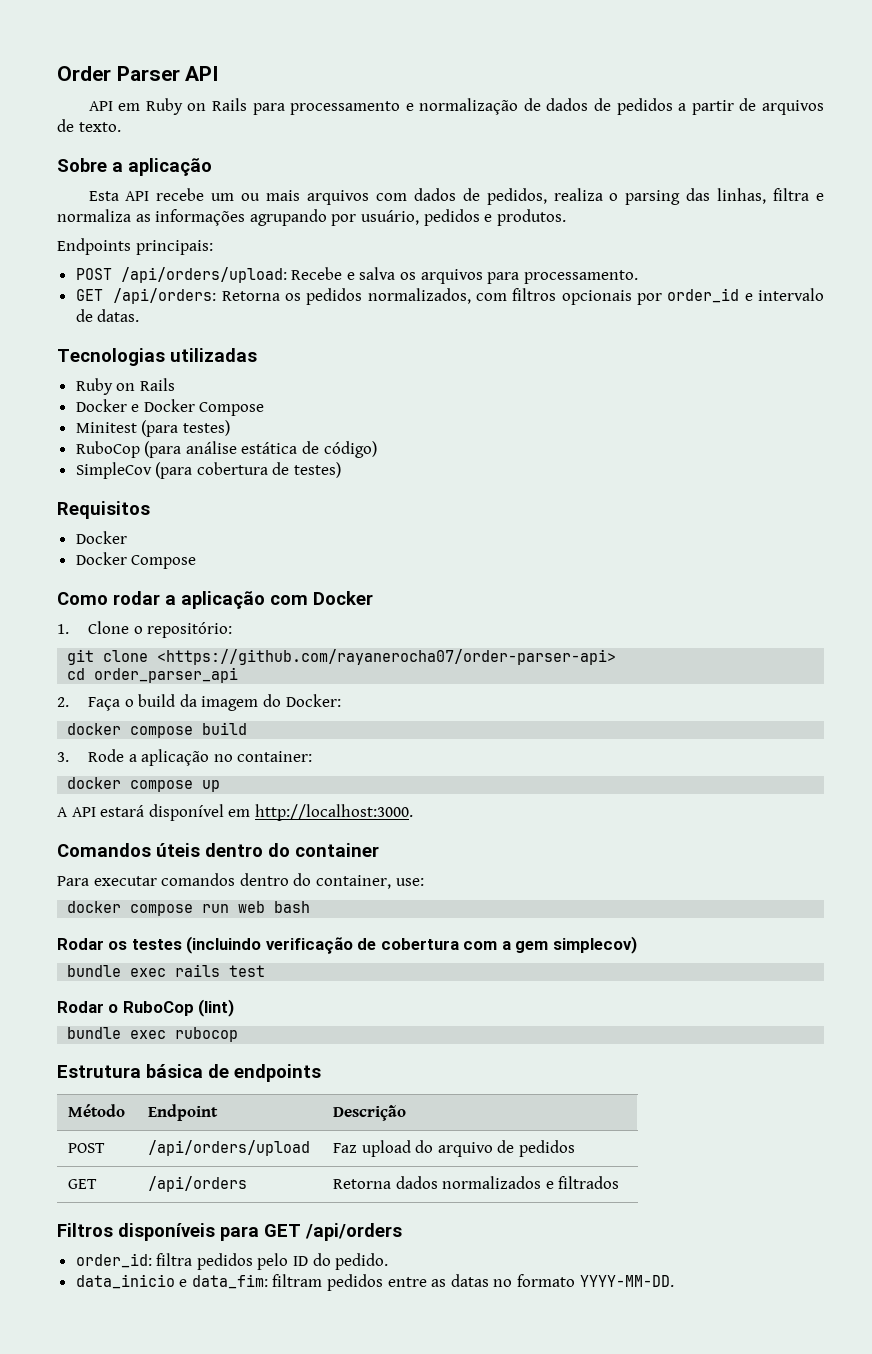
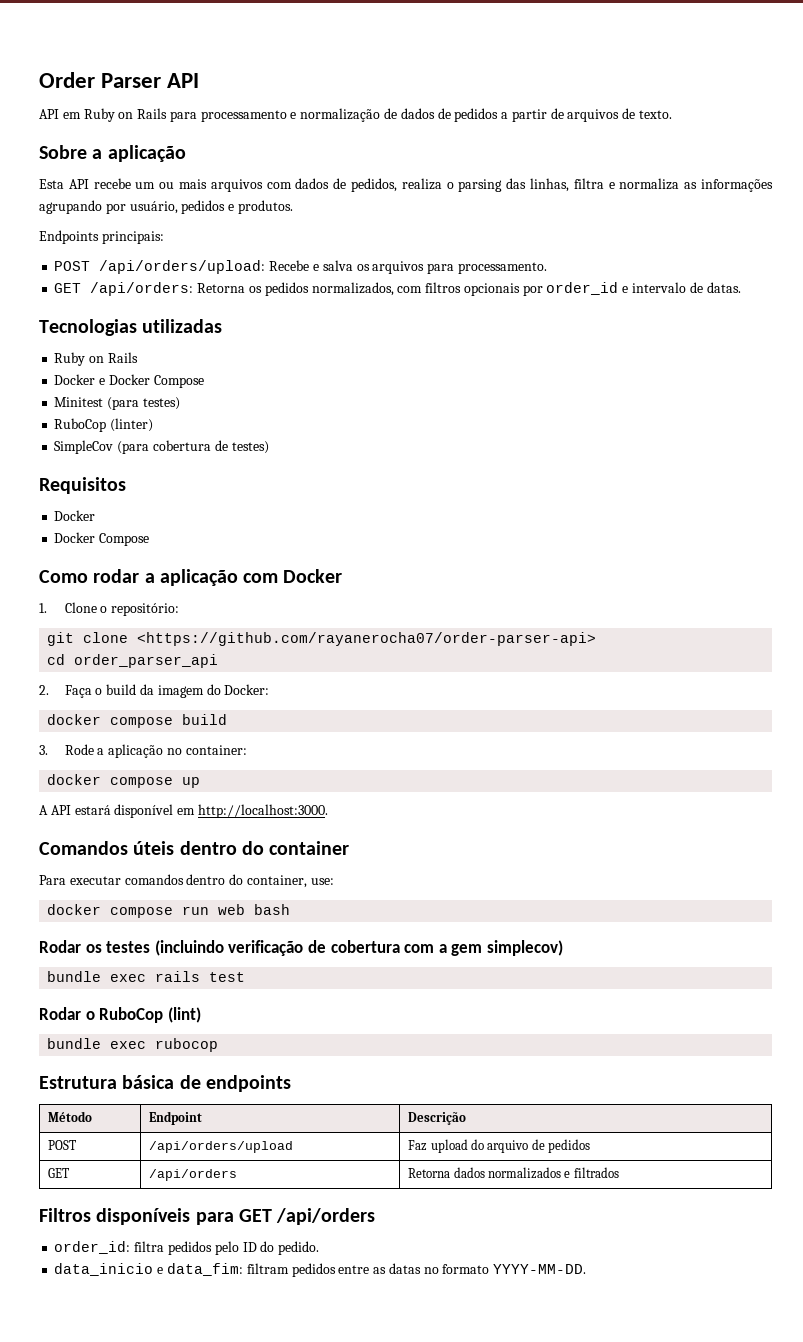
- RuboCop (para análise estática de código)
+ RuboCop (linter)

